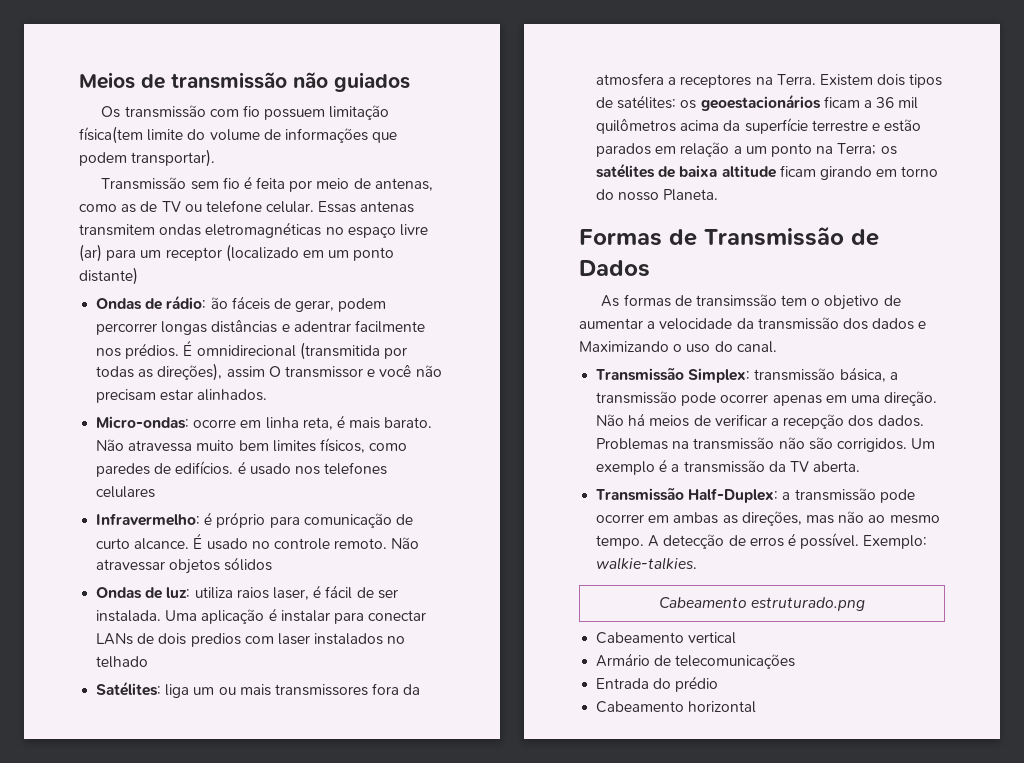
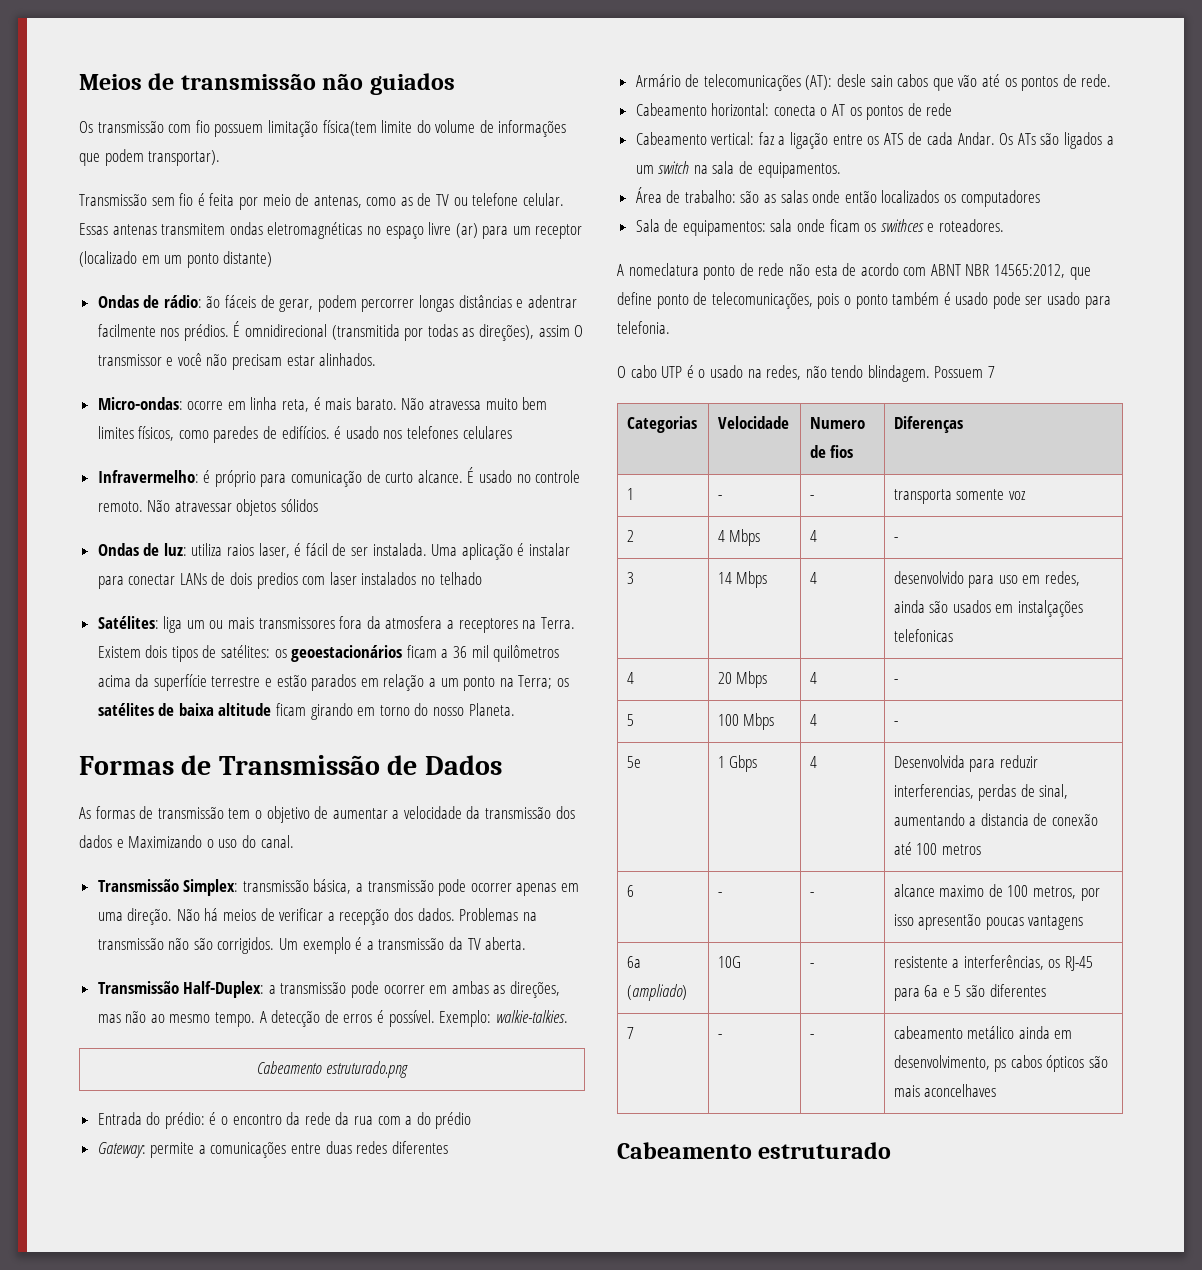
- As formas de transimssão tem o objetivo de aumentar a velocidade da transmissão dos dados e Maximizando o uso do canal.
+ As formas de transmissão tem o objetivo de aumentar a velocidade da transmissão dos dados e Maximizando o uso do canal.
- Cabeamento vertical
- Armário de telecomunicações
- Entrada do prédio
- Cabeamento horizontal
+ Entrada do prédio: é o encontro da rede da rua com a do prédio
+ Gateway: permite a comunicações entre duas redes diferentes
+ Armário de telecomunicações (AT): desle sain cabos que vão até os pontos de rede.
+ Cabeamento horizontal: conecta o AT os pontos de rede
+ Cabeamento vertical: faz a ligação entre os ATS de cada Andar. Os ATs são ligados a um switch na sala de equipamentos.
+ Área de trabalho: são as salas onde então localizados os computadores
+ Sala de equipamentos: sala onde ficam os swithces e roteadores.
+ A nomeclatura ponto de rede não esta de acordo com ABNT NBR 14565:2012, que define ponto de telecomunicações, pois o ponto também é usado pode ser usado para telefonia.
+ O cabo UTP é o usado na redes, não tendo blindagem. Possuem 7
+ Categorias | Velocidade | Numero de fios | Diferenças
+ 1 | - | - | transporta somente voz
+ 2 | 4 Mbps | 4 | -
+ 3 | 14 Mbps | 4 | desenvolvido para uso em redes, ainda são usados em instalçações telefonicas
+ 4 | 20 Mbps | 4 | -
+ 5 | 100 Mbps | 4 | -
+ 5e | 1 Gbps | 4 | Desenvolvida para reduzir interferencias, perdas de sinal, aumentando a distancia de conexão até 100 metros
+ 6 | - | - | alcance maximo de 100 metros, por isso apresentão poucas vantagens
+ 6a (ampliado) | 10G | - | resistente a interferências, os RJ-45 para 6a e 5 são diferentes
+ 7 | - | - | cabeamento metálico ainda em desenvolvimento, ps cabos ópticos são mais aconcelhaves
+ Cabeamento estruturado

